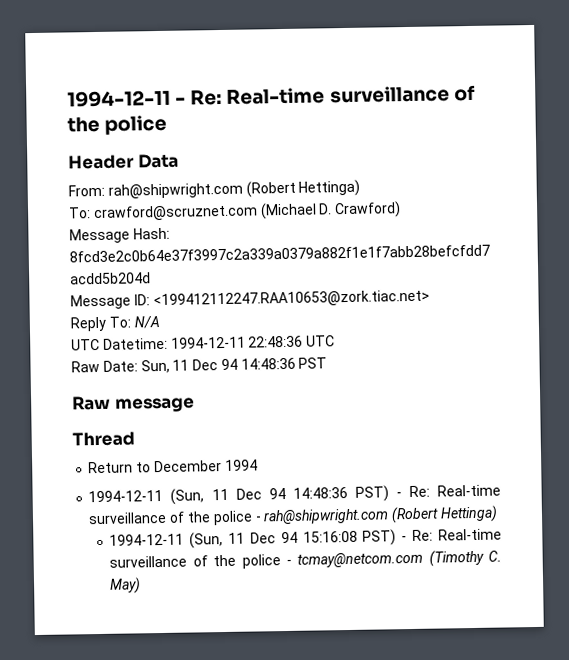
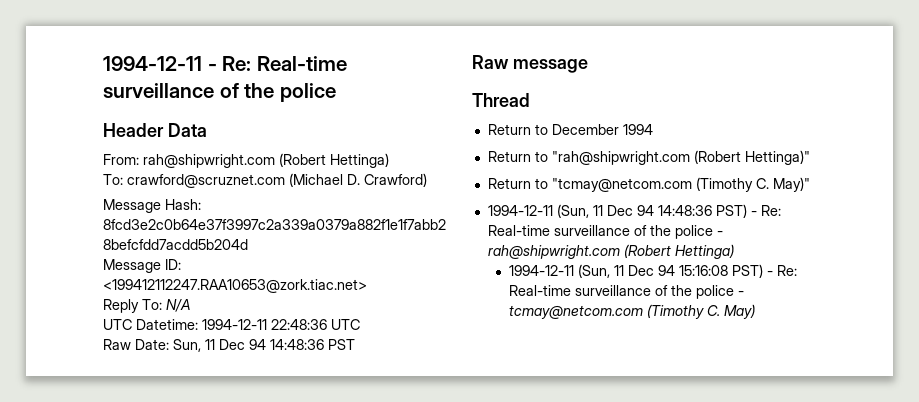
+ Return to "rah@shipwright.com (Robert Hettinga)"
+ Return to "tcmay@netcom.com (Timothy C. May)"

